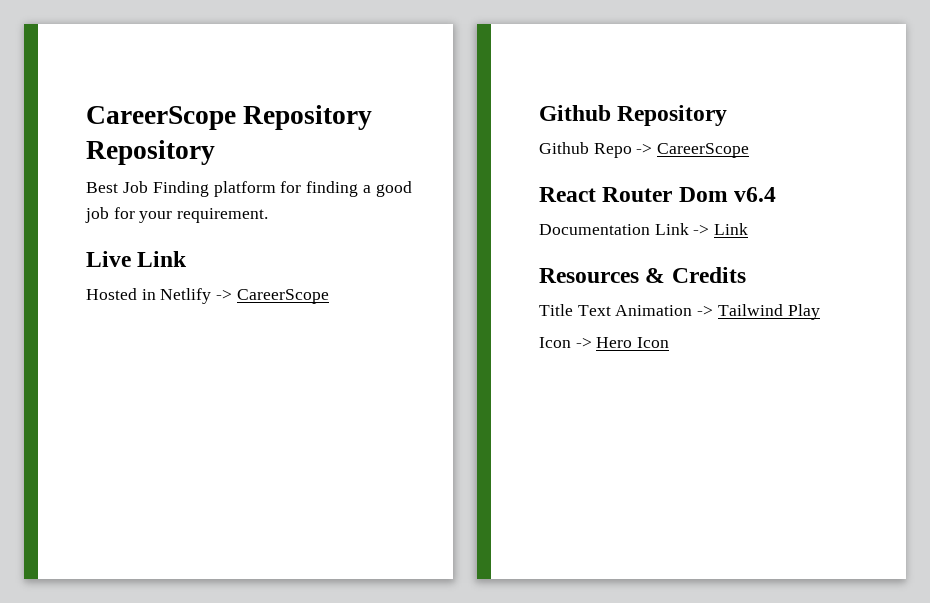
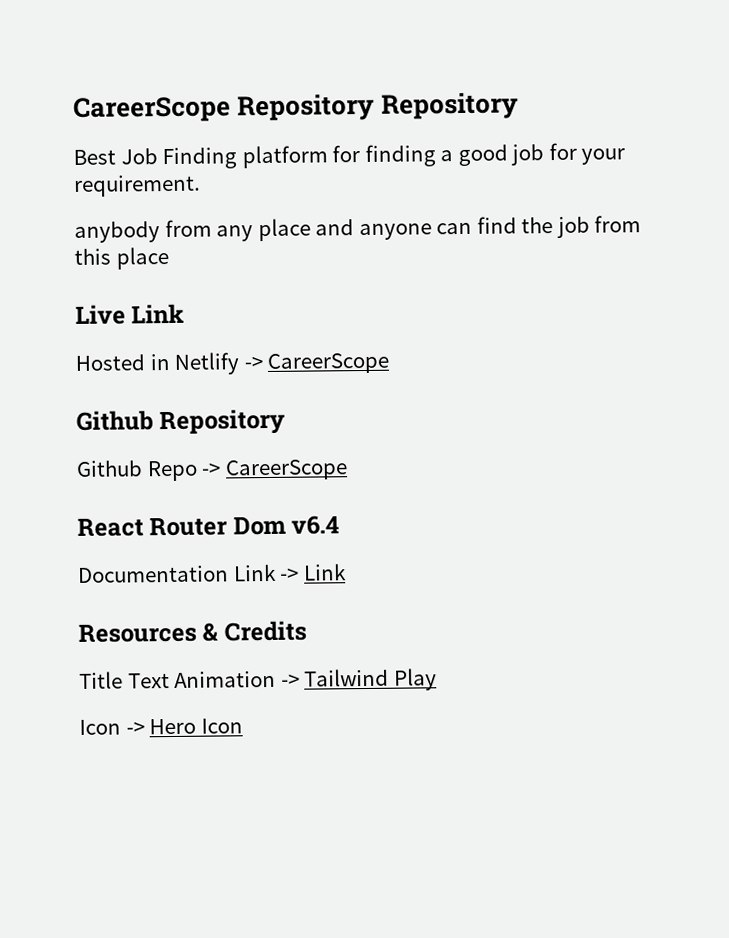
+ anybody from any place and anyone can find the job from this place

